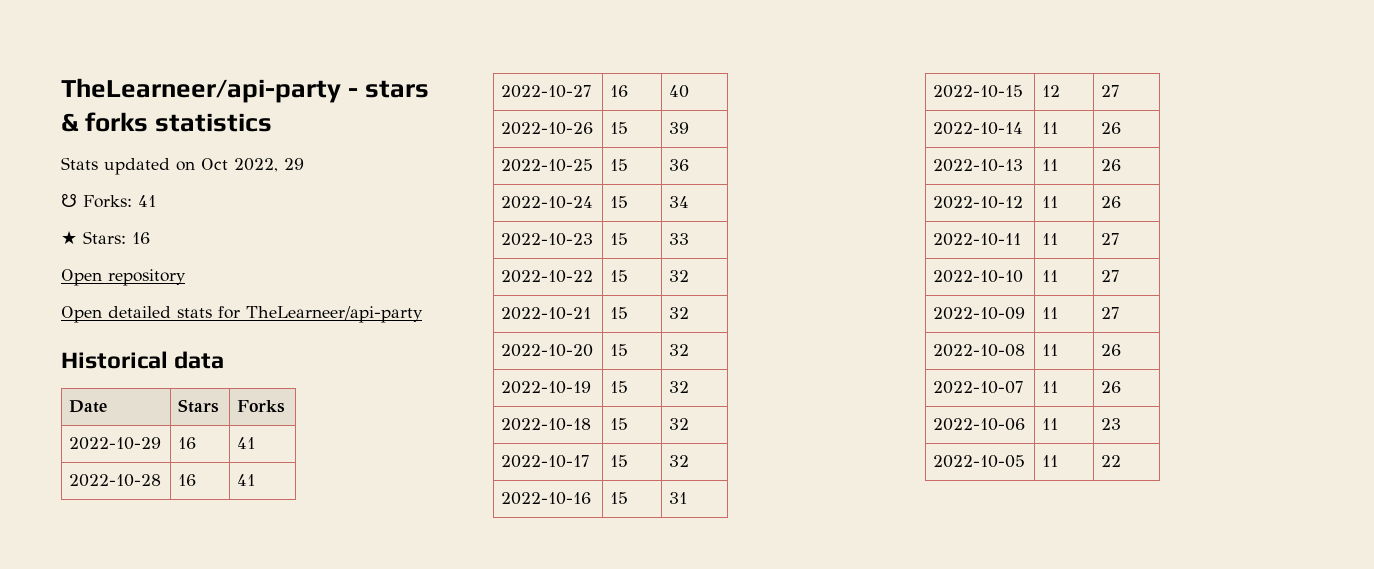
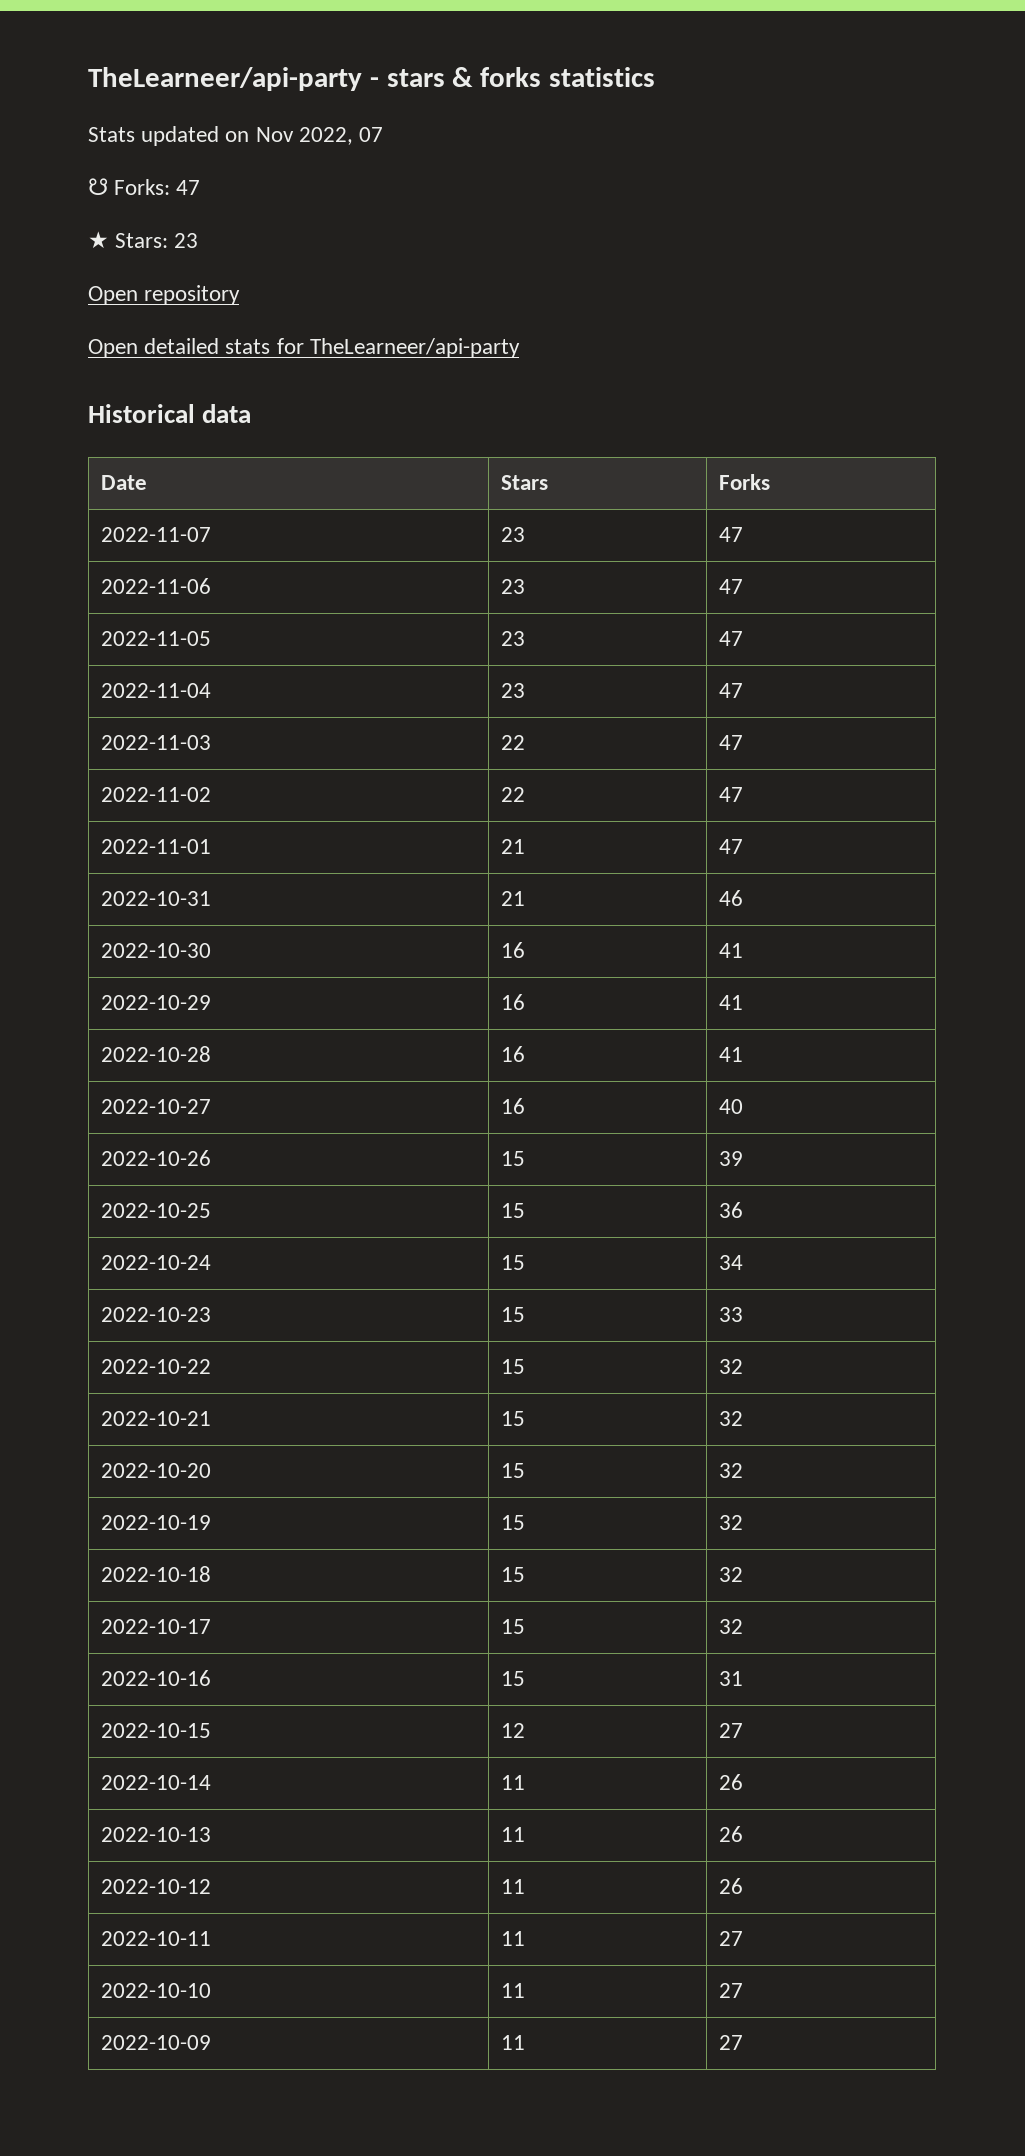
- Stats updated on Oct 2022, 29
+ Stats updated on Nov 2022, 07
- ☋ Forks: 41
+ ☋ Forks: 47
- ★ Stars: 16
+ ★ Stars: 23
+ 2022-11-07 | 23 | 47
+ 2022-11-06 | 23 | 47
+ 2022-11-05 | 23 | 47
+ 2022-11-04 | 23 | 47
+ 2022-11-03 | 22 | 47
+ 2022-11-02 | 22 | 47
+ 2022-11-01 | 21 | 47
+ 2022-10-31 | 21 | 46
+ 2022-10-30 | 16 | 41
- 2022-10-08 | 11 | 26
- 2022-10-07 | 11 | 26
- 2022-10-06 | 11 | 23
- 2022-10-05 | 11 | 22

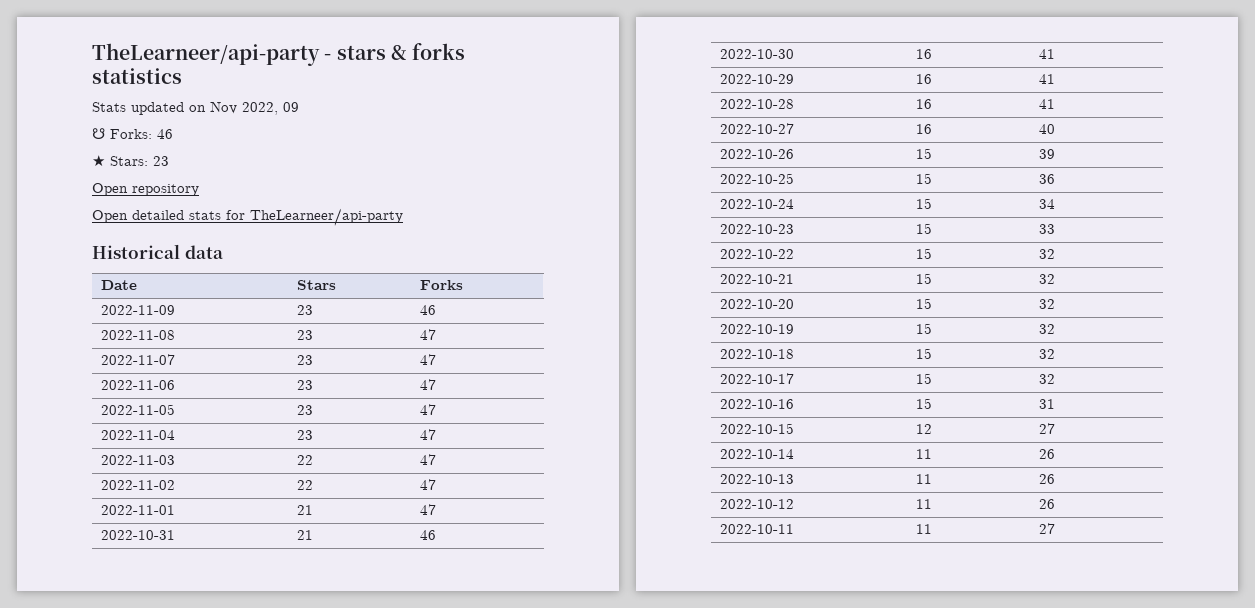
- Stats updated on Nov 2022, 07
+ Stats updated on Nov 2022, 09
- ☋ Forks: 47
+ ☋ Forks: 46
+ 2022-11-09 | 23 | 46
+ 2022-11-08 | 23 | 47
- 2022-10-10 | 11 | 27
- 2022-10-09 | 11 | 27

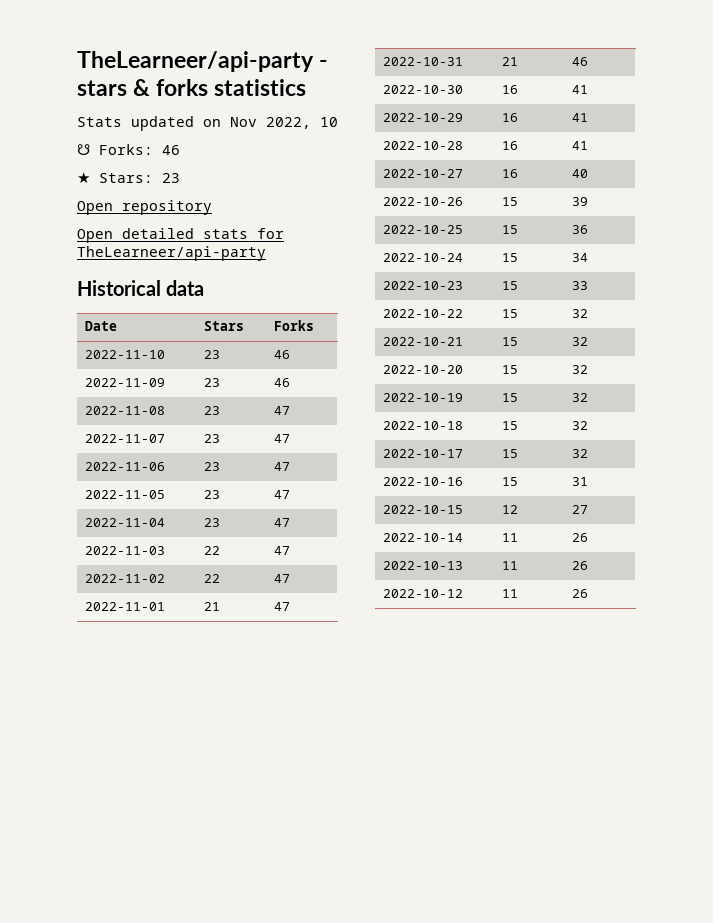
- Stats updated on Nov 2022, 09
+ Stats updated on Nov 2022, 10
+ 2022-11-10 | 23 | 46
- 2022-10-11 | 11 | 27

